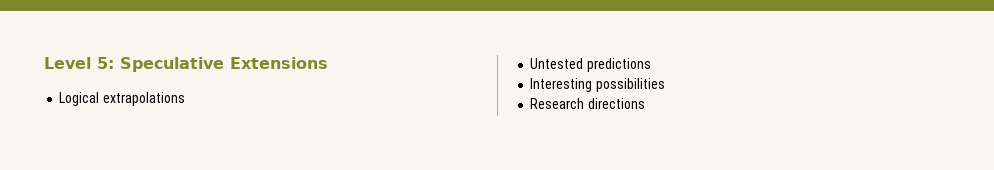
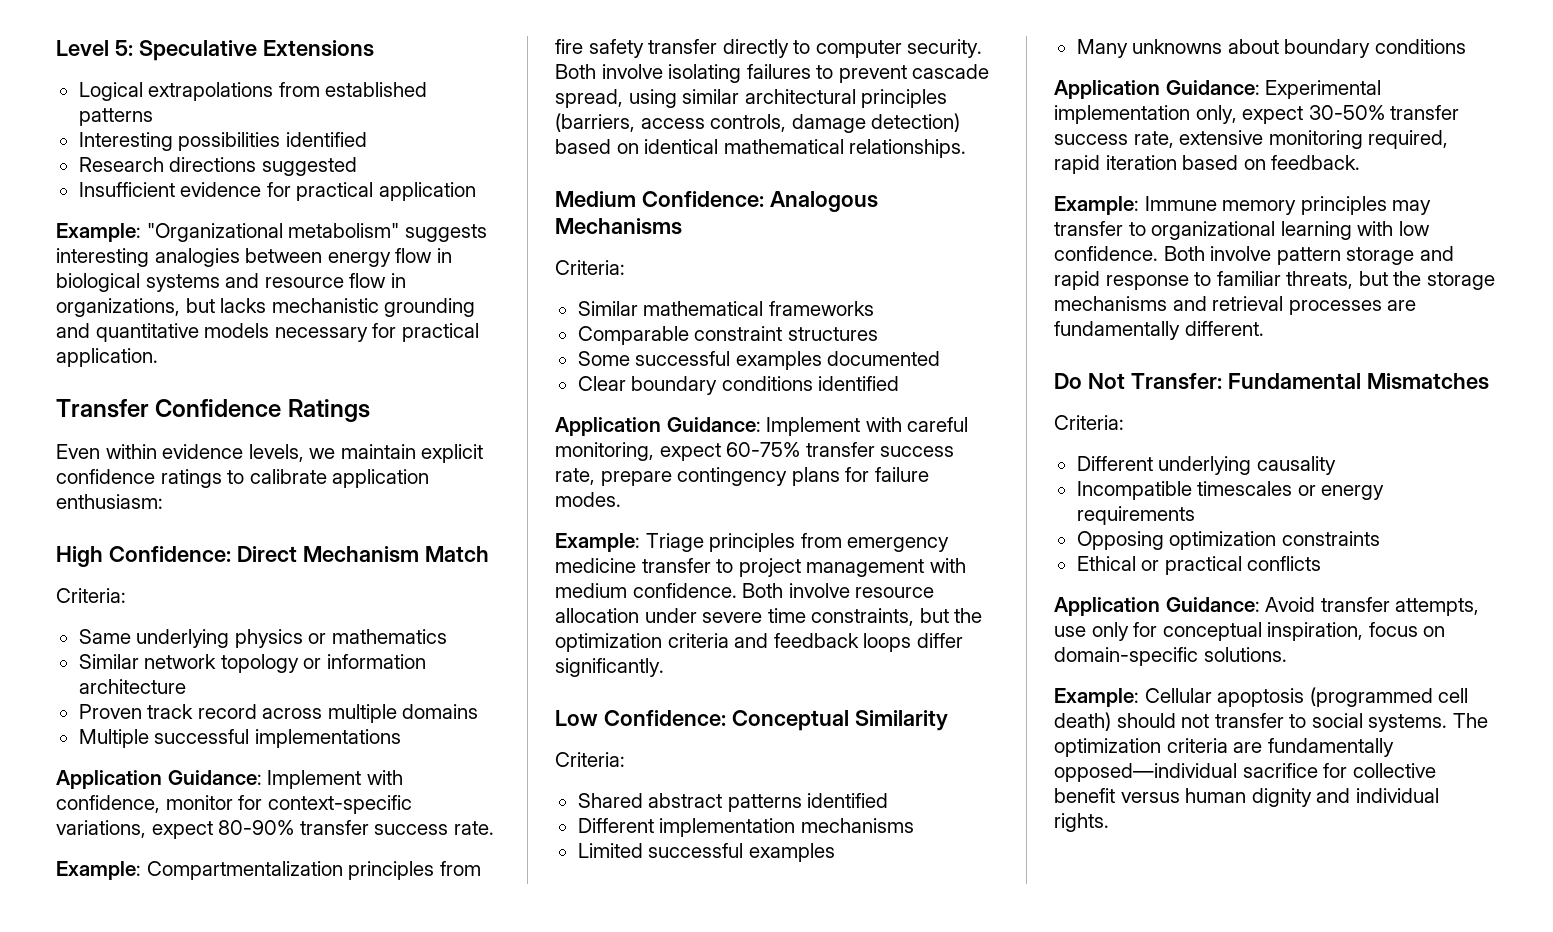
- Logical extrapolations
- Untested predictions
+ Logical extrapolations from established patterns
- Interesting possibilities
+ Interesting possibilities identified
- Research directions
+ Research directions suggested
+ Insufficient evidence for practical application
+ Example: "Organizational metabolism" suggests interesting analogies between energy flow in biological systems and resource flow in organizations, but lacks mechanistic grounding and quantitative models necessary for practical application.
+ Transfer Confidence Ratings
+ Even within evidence levels, we maintain explicit confidence ratings to calibrate application enthusiasm:
+ High Confidence: Direct Mechanism Match
+ Criteria:
+ Same underlying physics or mathematics
+ Similar network topology or information architecture
+ Proven track record across multiple domains
+ Multiple successful implementations
+ Application Guidance: Implement with confidence, monitor for context-specific variations, expect 80-90% transfer success rate.
+ Example: Compartmentalization principles from fire safety transfer directly to computer security. Both involve isolating failures to prevent cascade spread, using similar architectural principles (barriers, access controls, damage detection) based on identical mathematical relationships.
+ Medium Confidence: Analogous Mechanisms
+ Criteria:
+ Similar mathematical frameworks
+ Comparable constraint structures
+ Some successful examples documented
+ Clear boundary conditions identified
+ Application Guidance: Implement with careful monitoring, expect 60-75% transfer success rate, prepare contingency plans for failure modes.
+ Example: Triage principles from emergency medicine transfer to project management with medium confidence. Both involve resource allocation under severe time constraints, but the optimization criteria and feedback loops differ significantly.
+ Low Confidence: Conceptual Similarity
+ Criteria:
+ Shared abstract patterns identified
+ Different implementation mechanisms
+ Limited successful examples
+ Many unknowns about boundary conditions
+ Application Guidance: Experimental implementation only, expect 30-50% transfer success rate, extensive monitoring required, rapid iteration based on feedback.
+ Example: Immune memory principles may transfer to organizational learning with low confidence. Both involve pattern storage and rapid response to familiar threats, but the storage mechanisms and retrieval processes are fundamentally different.
+ Do Not Transfer: Fundamental Mismatches
+ Criteria:
+ Different underlying causality
+ Incompatible timescales or energy requirements
+ Opposing optimization constraints
+ Ethical or practical conflicts
+ Application Guidance: Avoid transfer attempts, use only for conceptual inspiration, focus on domain-specific solutions.
+ Example: Cellular apoptosis (programmed cell death) should not transfer to social systems. The optimization criteria are fundamentally opposed—individual sacrifice for collective benefit versus human dignity and individual rights.

